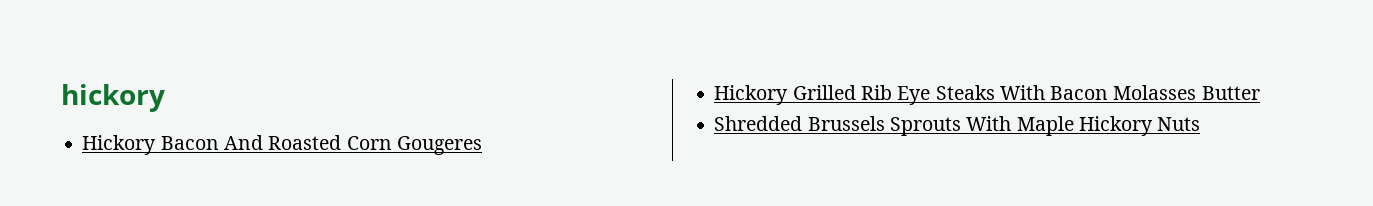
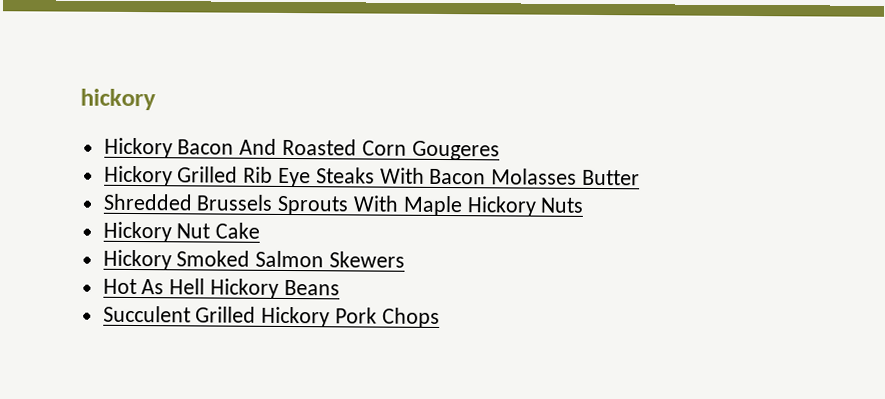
+ Hickory Nut Cake
+ Hickory Smoked Salmon Skewers
+ Hot As Hell Hickory Beans
+ Succulent Grilled Hickory Pork Chops

